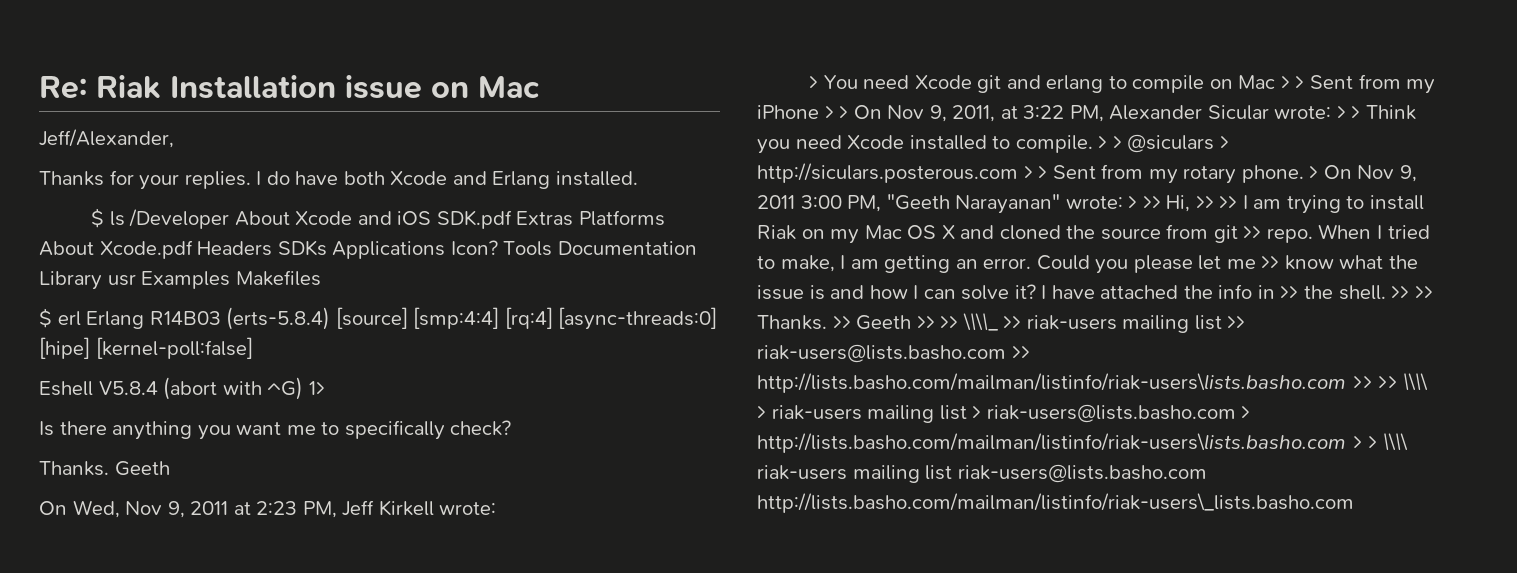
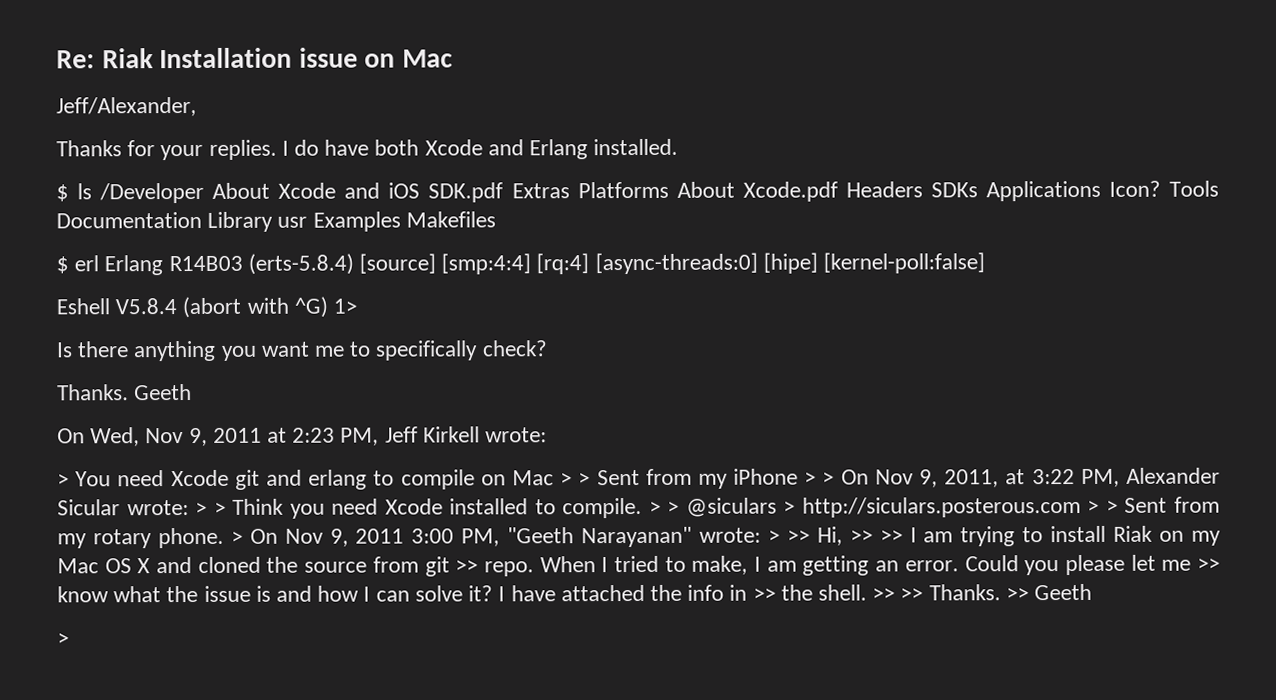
- >> Geeth >> >> \\\\_ >> riak-users mailing list >> riak-users@lists.basho.com >> http://lists.basho.com/mailman/listinfo/riak-users\lists.basho.com >> >> \\\\ > riak-users mailing list > riak-users@lists.basho.com > http://lists.basho.com/mailman/listinfo/riak-users\lists.basho.com > > \\\\ riak-users mailing list riak-users@lists.basho.com http://lists.basho.com/mailman/listinfo/riak-users\_lists.basho.com
+ >> Geeth
+ >

